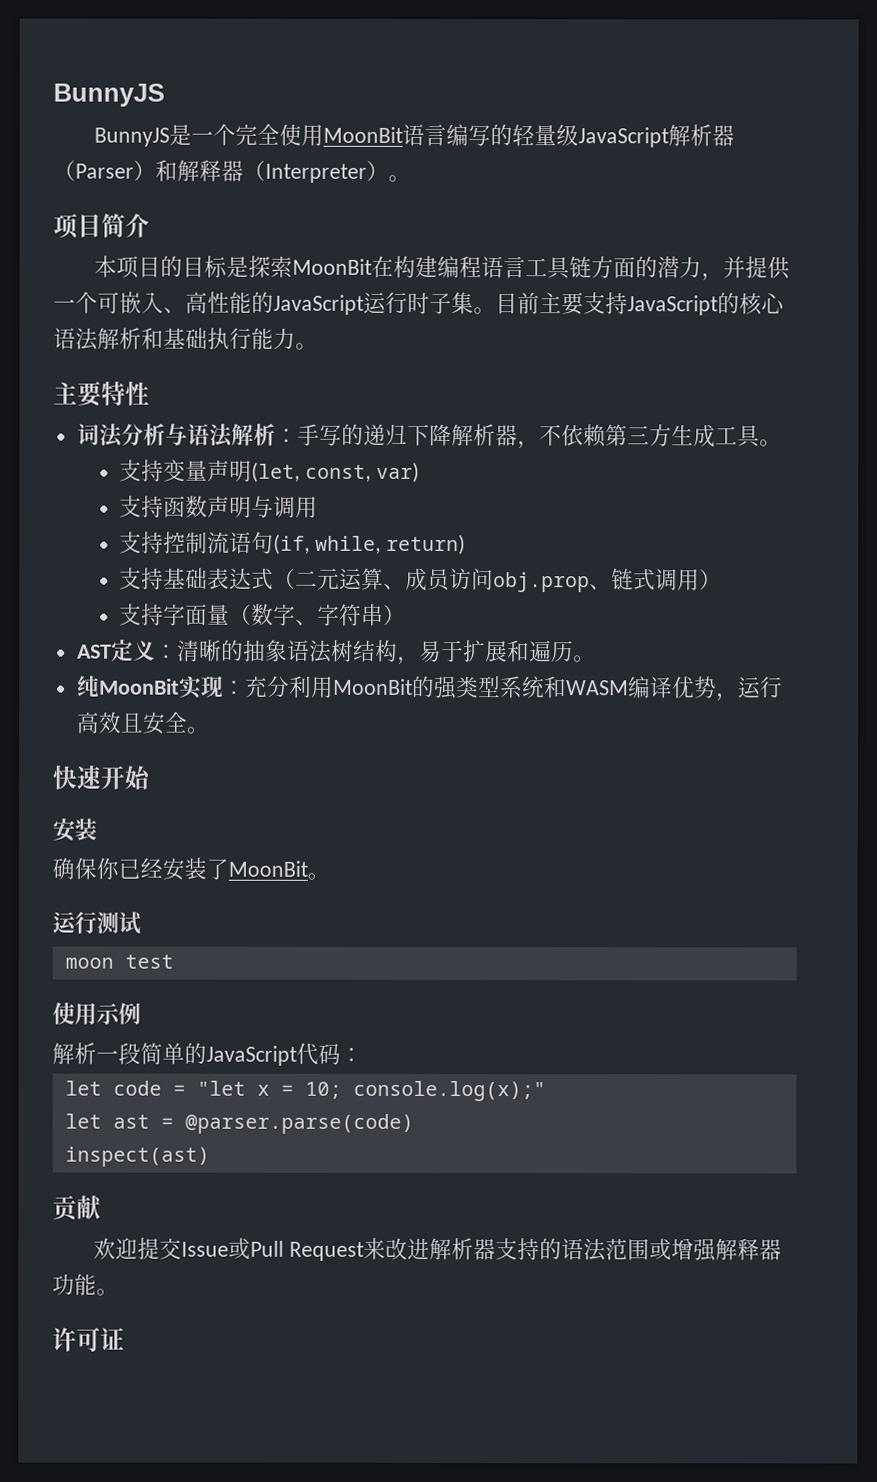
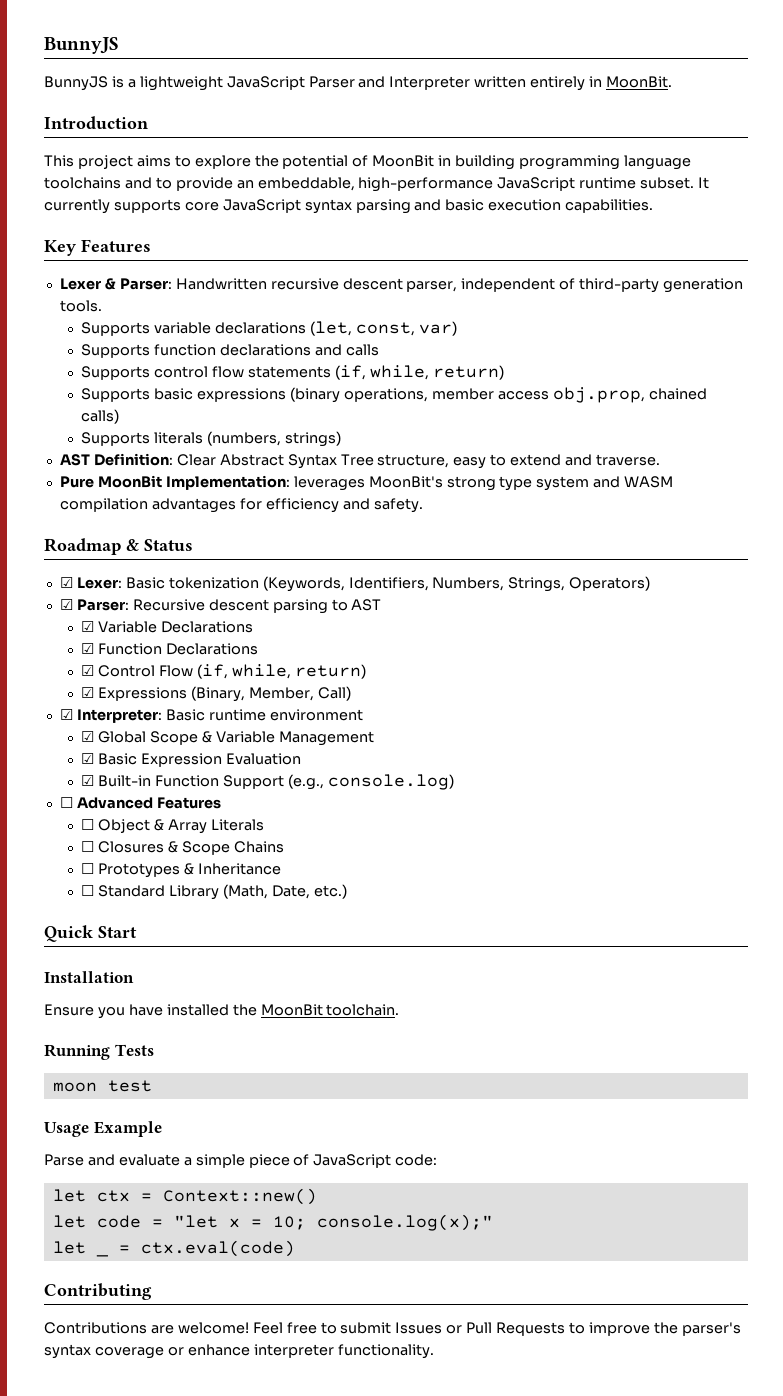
- BunnyJS是一个完全使用MoonBit语言编写的轻量级JavaScript解析器（Parser）和解释器（Interpreter）。
- 项目简介
- 本项目的目标是探索MoonBit在构建编程语言工具链方面的潜力，并提供一个可嵌入、高性能的JavaScript运行时子集。目前主要支持JavaScript的核心语法解析和基础执行能力。
- 主要特性
- 词法分析与语法解析：手写的递归下降解析器，不依赖第三方生成工具。
- 支持变量声明(let, const, var)
- 支持函数声明与调用
- 支持控制流语句(if, while, return)
- 支持基础表达式（二元运算、成员访问obj.prop、链式调用）
- 支持字面量（数字、字符串）
- AST定义：清晰的抽象语法树结构，易于扩展和遍历。
- 纯MoonBit实现：充分利用MoonBit的强类型系统和WASM编译优势，运行高效且安全。
- 快速开始
- 安装
- 确保你已经安装了MoonBit。
- 运行测试
+ BunnyJS is a lightweight JavaScript Parser and Interpreter written entirely in MoonBit.
+ Introduction
+ This project aims to explore the potential of MoonBit in building programming language toolchains and to provide an embeddable, high-performance JavaScript runtime subset. It currently supports core JavaScript syntax parsing and basic execution capabilities.
+ Key Features
+ Lexer & Parser: Handwritten recursive descent parser, independent of third-party generation tools.
+ Supports variable declarations (let, const, var)
+ Supports function declarations and calls
+ Supports control flow statements (if, while, return)
+ Supports basic expressions (binary operations, member access obj.prop, chained calls)
+ Supports literals (numbers, strings)
+ AST Definition: Clear Abstract Syntax Tree structure, easy to extend and traverse.
+ Pure MoonBit Implementation: leverages MoonBit's strong type system and WASM compilation advantages for efficiency and safety.
+ Roadmap & Status
+ ☑ Lexer: Basic tokenization (Keywords, Identifiers, Numbers, Strings, Operators)
+ ☑ Parser: Recursive descent parsing to AST
+ ☑ Variable Declarations
+ ☑ Function Declarations
+ ☑ Control Flow (if, while, return)
+ ☑ Expressions (Binary, Member, Call)
+ ☑ Interpreter: Basic runtime environment
+ ☑ Global Scope & Variable Management
+ ☑ Basic Expression Evaluation
+ ☑ Built-in Function Support (e.g., console.log)
+ ☐ Advanced Features
+ ☐ Object & Array Literals
+ ☐ Closures & Scope Chains
+ ☐ Prototypes & Inheritance
+ ☐ Standard Library (Math, Date, etc.)
+ Quick Start
+ Installation
+ Ensure you have installed the MoonBit toolchain.
+ Running Tests
  moon test
- 使用示例
- 解析一段简单的JavaScript代码：
+ Usage Example
+ Parse and evaluate a simple piece of JavaScript code:
+ let ctx = Context::new()
- let ast = @parser.parse(code)
- inspect(ast)
- 贡献
- 欢迎提交Issue或Pull Request来改进解析器支持的语法范围或增强解释器功能。
- 许可证
+ let _ = ctx.eval(code)
+ Contributing
+ Contributions are welcome! Feel free to submit Issues or Pull Requests to improve the parser's syntax coverage or enhance interpreter functionality.

